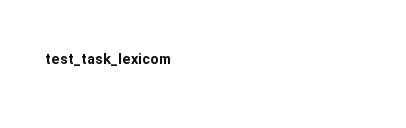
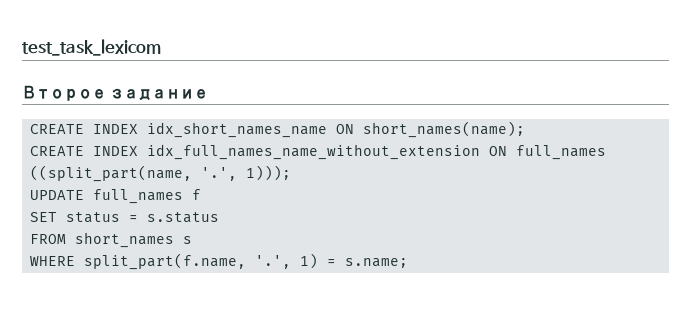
+ Второе задание
+ CREATE INDEX idx_short_names_name ON short_names(name);
+ CREATE INDEX idx_full_names_name_without_extension ON full_names ((split_part(name, '.', 1)));
+ UPDATE full_names f
+ SET status = s.status
+ FROM short_names s
+ WHERE split_part(f.name, '.', 1) = s.name;

